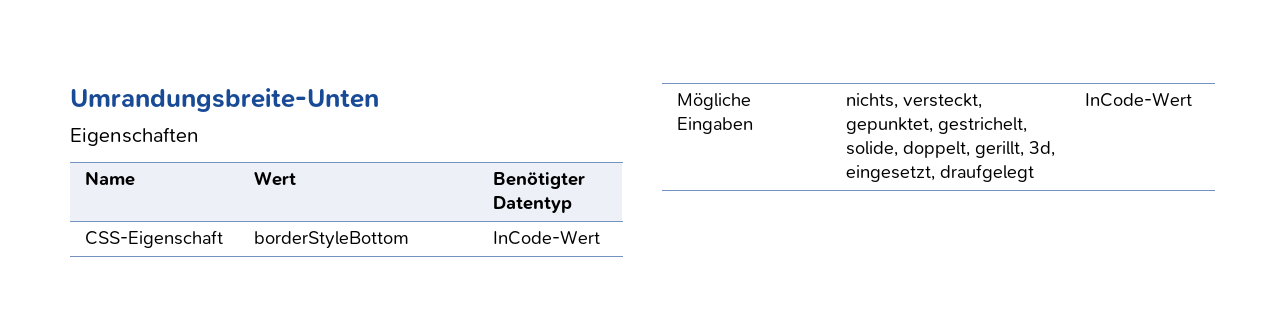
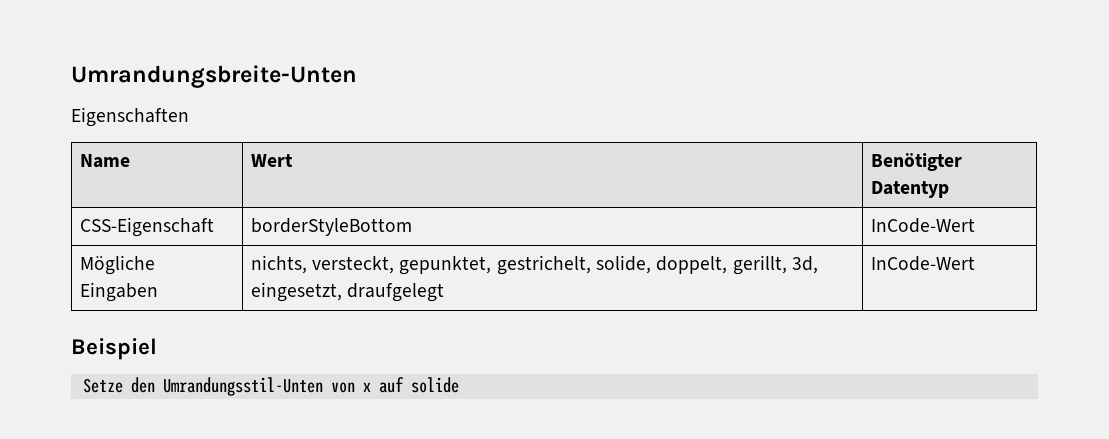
+ Beispiel
+ Setze den Umrandungsstil-Unten von x auf solide

